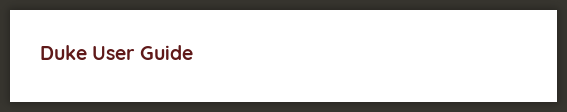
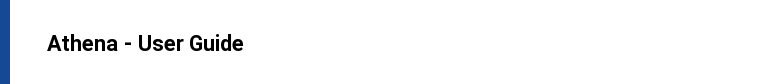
- Duke User Guide
+ Athena - User Guide

